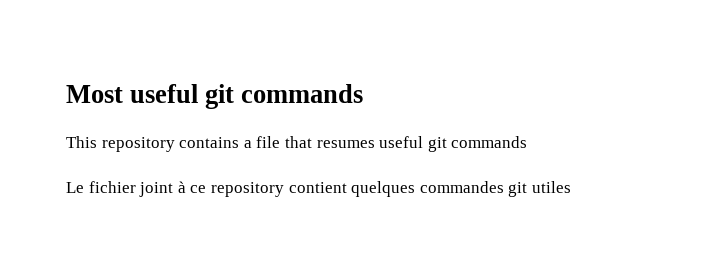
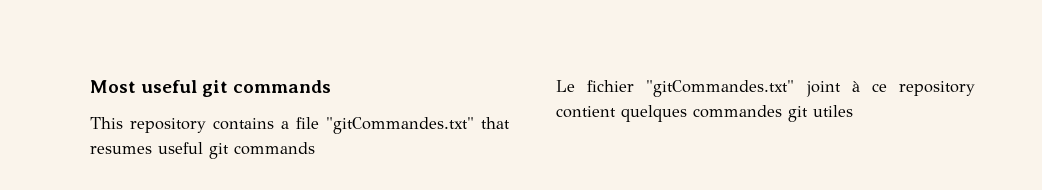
- This repository contains a file that resumes useful git commands
+ This repository contains a file "gitCommandes.txt" that resumes useful git commands
- Le fichier joint à ce repository contient quelques commandes git utiles
+ Le fichier "gitCommandes.txt" joint à ce repository contient quelques commandes git utiles

